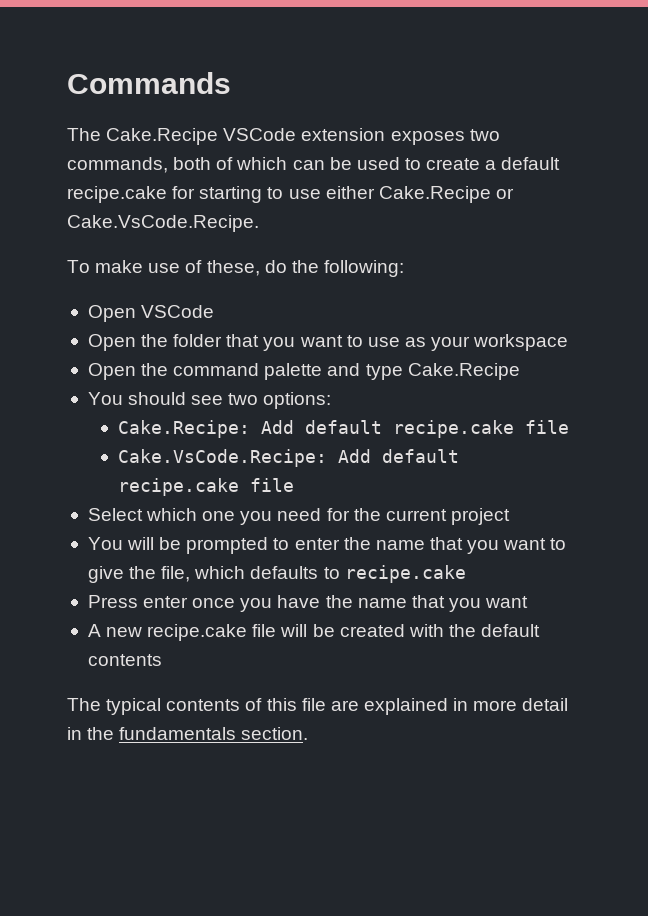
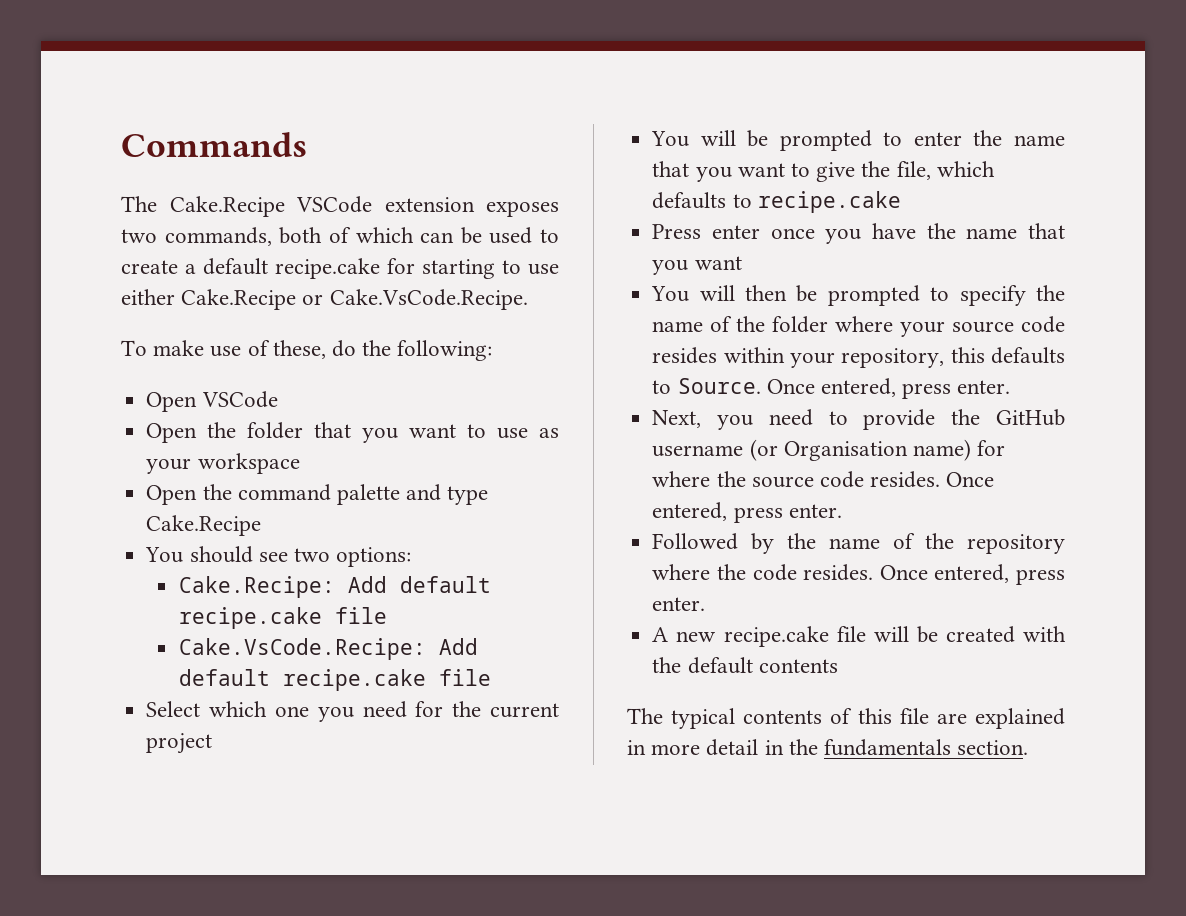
+ You will then be prompted to specify the name of the folder where your source code resides within your repository, this defaults to Source. Once entered, press enter.
+ Next, you need to provide the GitHub username (or Organisation name) for where the source code resides. Once entered, press enter.
+ Followed by the name of the repository where the code resides. Once entered, press enter.

